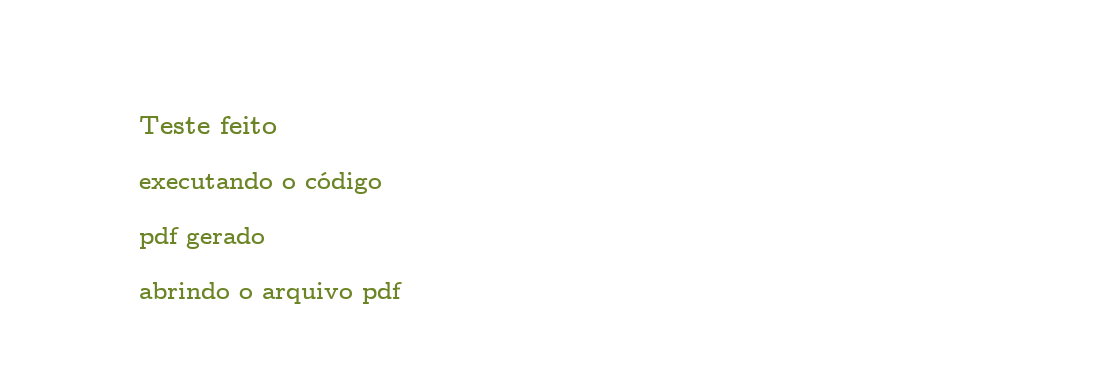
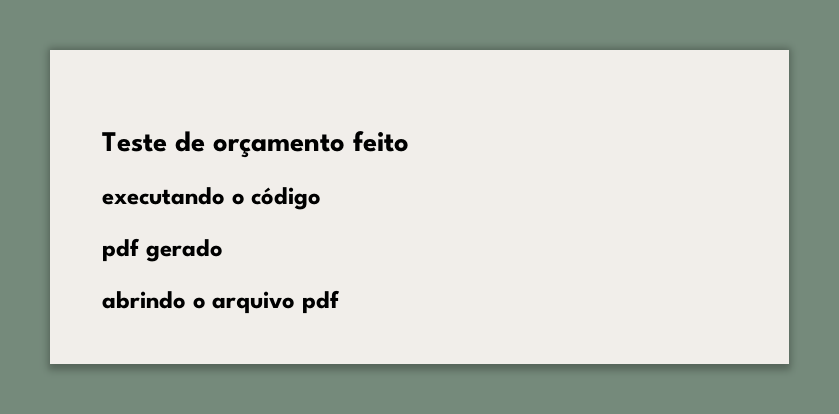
- Teste feito
+ Teste de orçamento feito

